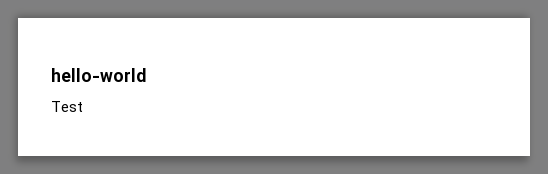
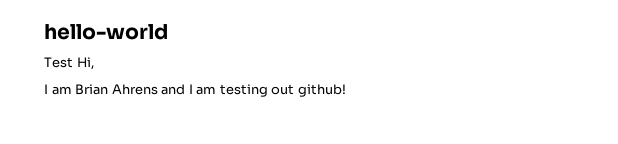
- Test
+ Test Hi,
+ I am Brian Ahrens and I am testing out github!

